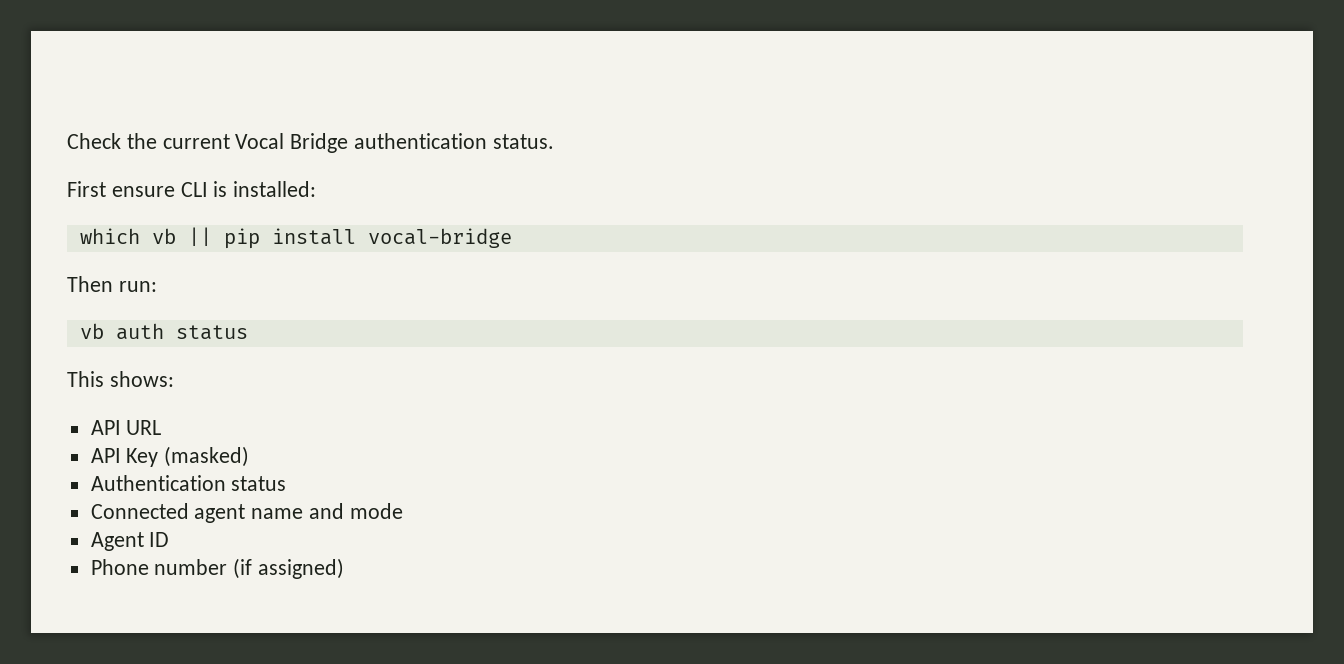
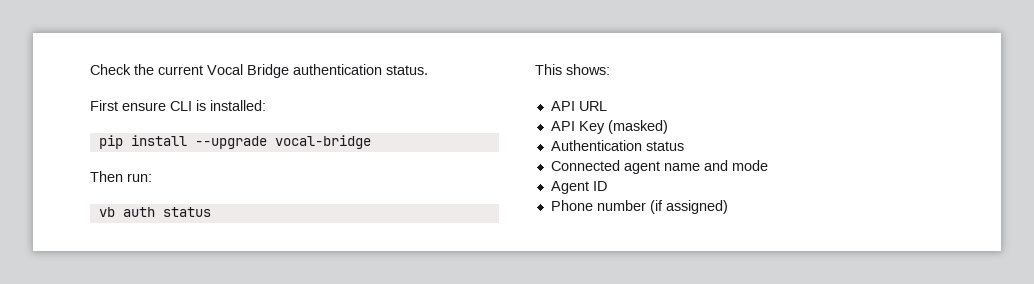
- which vb || pip install vocal-bridge
+ pip install --upgrade vocal-bridge

